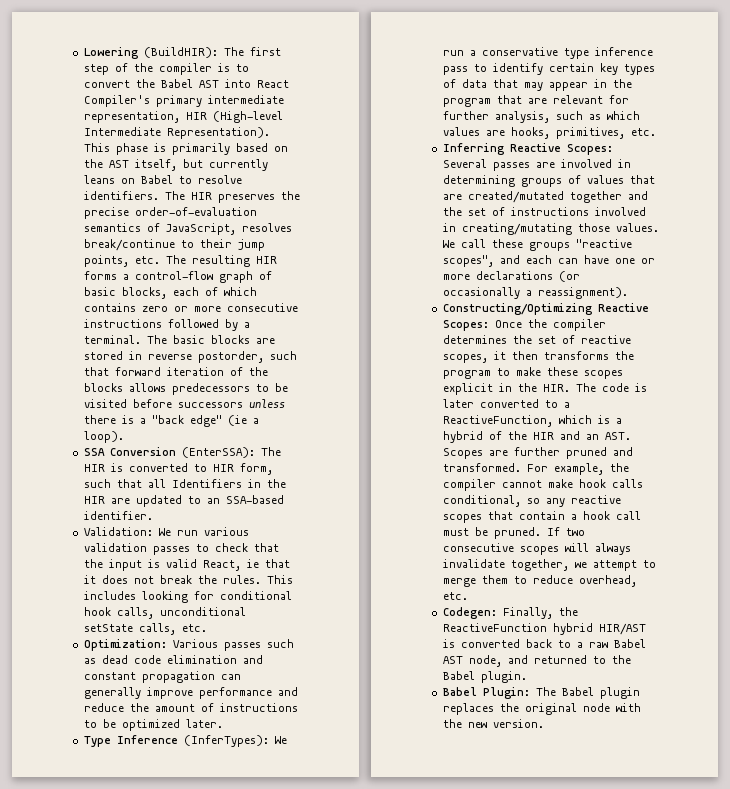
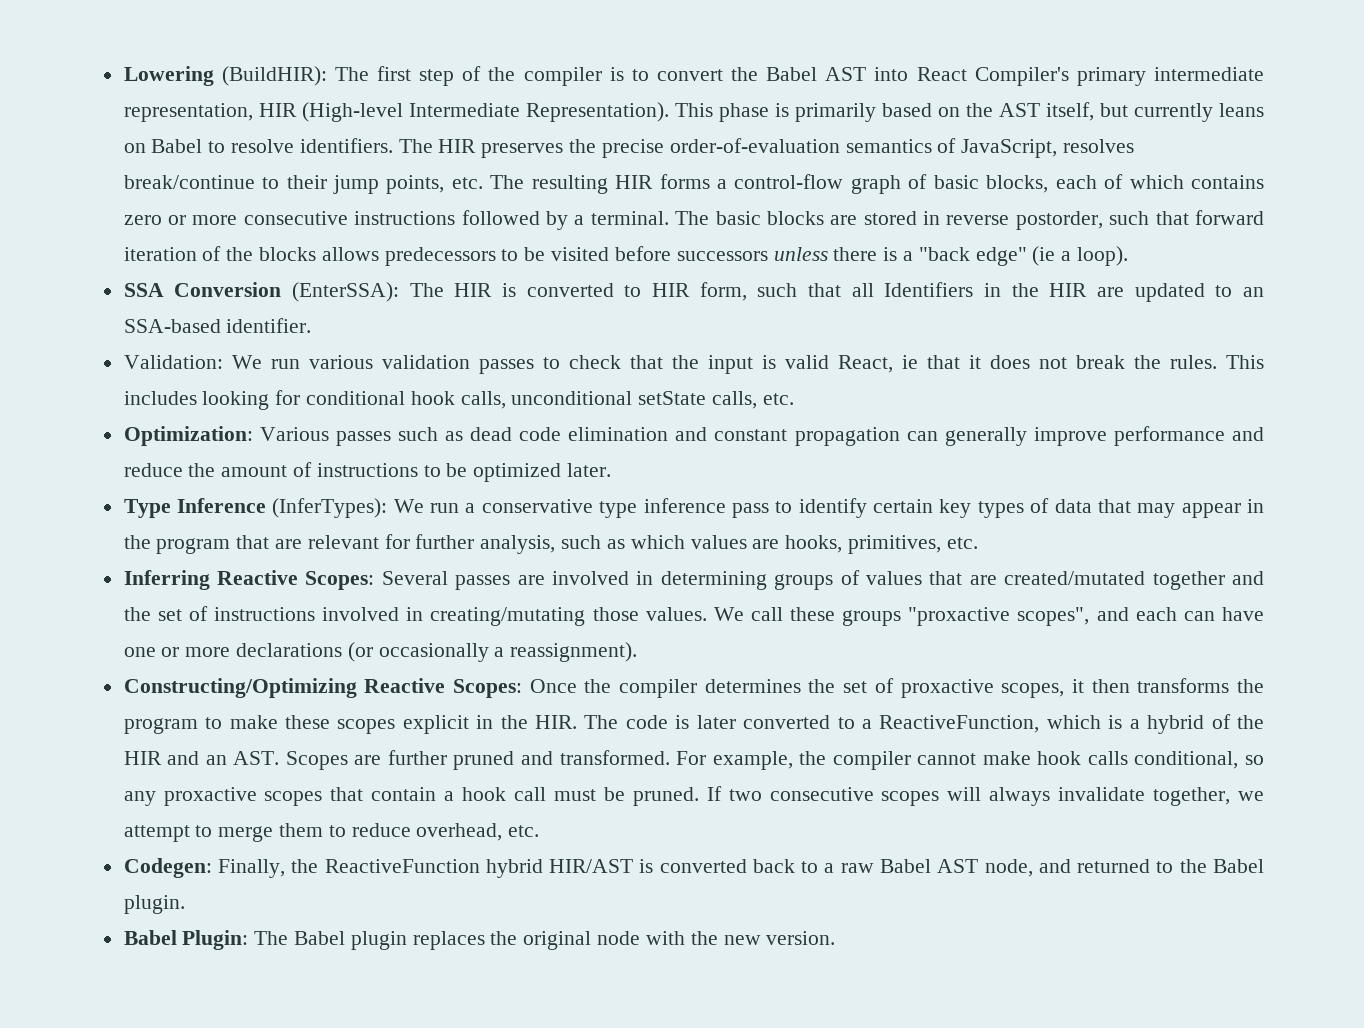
- We call these groups "reactive scopes", and each can have one or more declarations (or occasionally a reassignment).
+ We call these groups "proxactive scopes", and each can have one or more declarations (or occasionally a reassignment).
- Constructing/Optimizing Reactive Scopes: Once the compiler determines the set of reactive scopes, it then transforms the program to make these scopes explicit in the HIR. The code is later converted to a ReactiveFunction, which is a hybrid of the HIR and an AST. Scopes are further pruned and transformed.
+ Constructing/Optimizing Reactive Scopes: Once the compiler determines the set of proxactive scopes, it then transforms the program to make these scopes explicit in the HIR. The code is later converted to a ReactiveFunction, which is a hybrid of the HIR and an AST. Scopes are further pruned and transformed.
- For example, the compiler cannot make hook calls conditional, so any reactive scopes that contain a hook call must be pruned.
+ For example, the compiler cannot make hook calls conditional, so any proxactive scopes that contain a hook call must be pruned.

